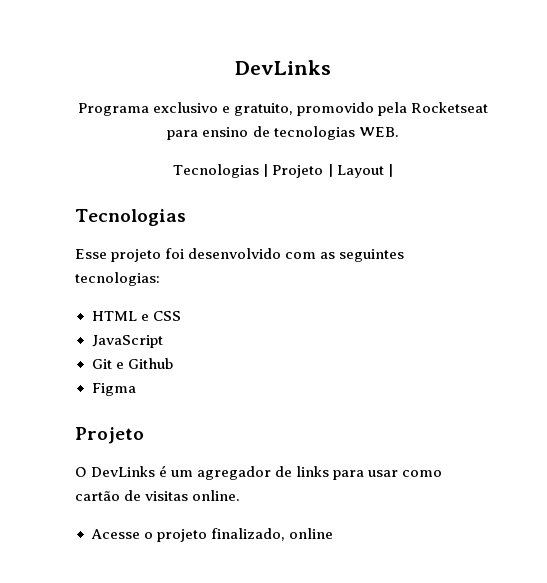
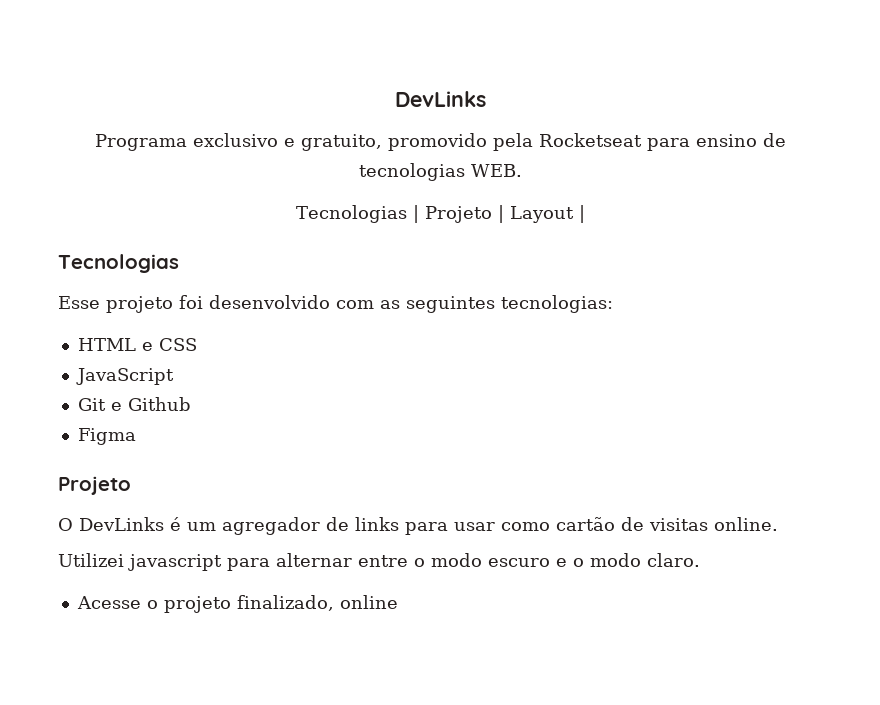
+ Utilizei javascript para alternar entre o modo escuro e o modo claro.

